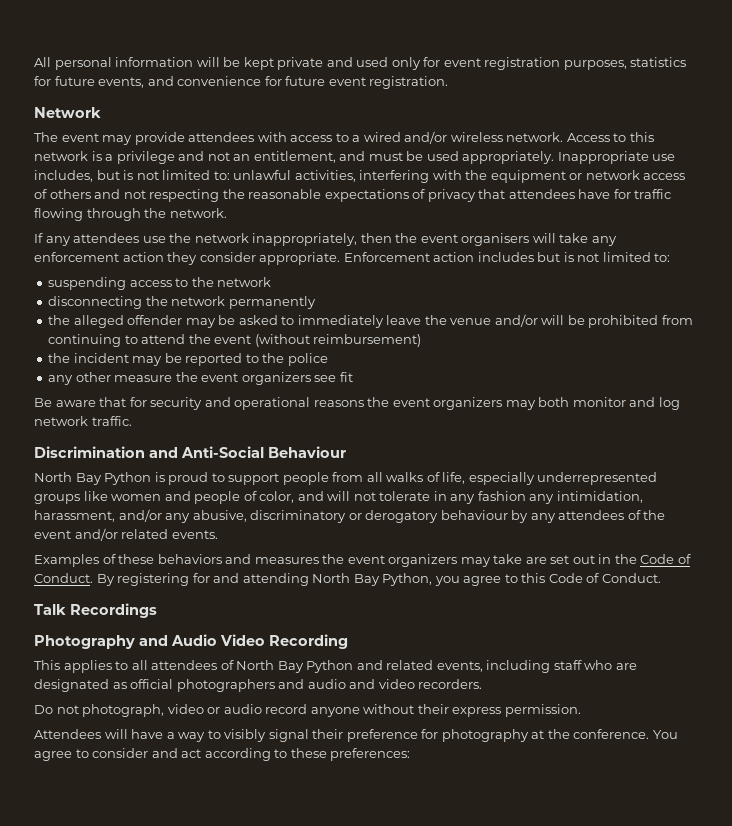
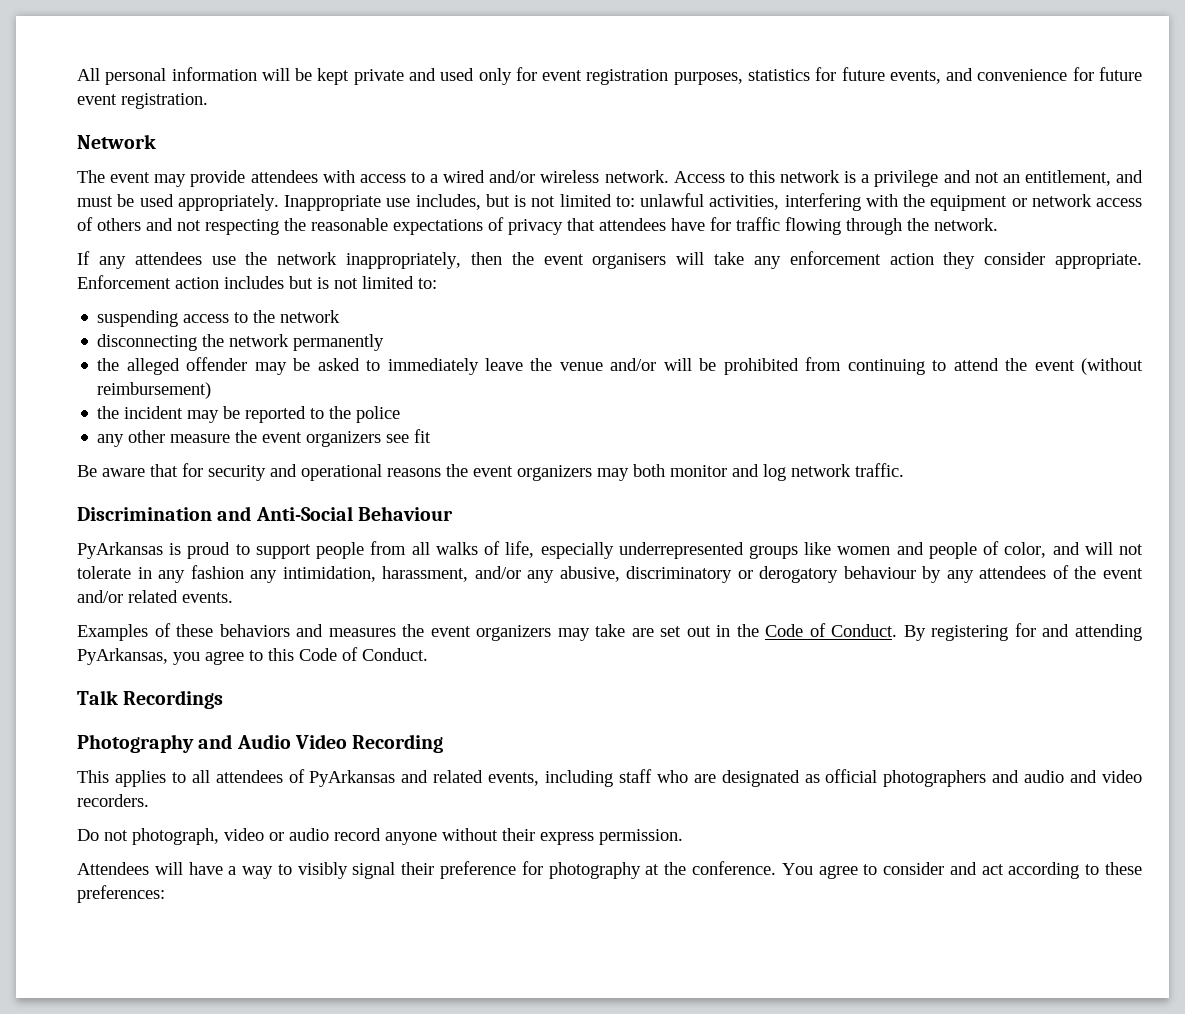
- North Bay Python is proud to support people from all walks of life, especially underrepresented groups like women and people of color, and will not tolerate in any fashion any intimidation, harassment, and/or any abusive, discriminatory or derogatory behaviour by any attendees of the event and/or related events.
+ PyArkansas is proud to support people from all walks of life, especially underrepresented groups like women and people of color, and will not tolerate in any fashion any intimidation, harassment, and/or any abusive, discriminatory or derogatory behaviour by any attendees of the event and/or related events.
- By registering for and attending North Bay Python, you agree to this Code of Conduct.
+ By registering for and attending PyArkansas, you agree to this Code of Conduct.
- This applies to all attendees of North Bay Python and related events, including staff who are designated as official photographers and audio and video recorders.
+ This applies to all attendees of PyArkansas and related events, including staff who are designated as official photographers and audio and video recorders.

